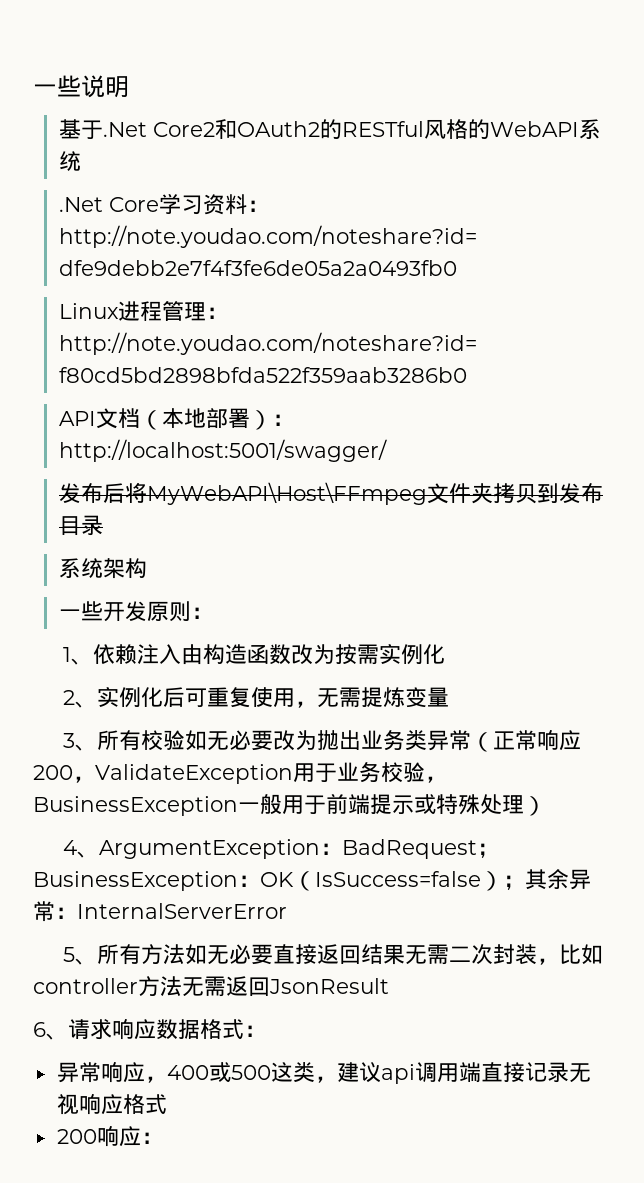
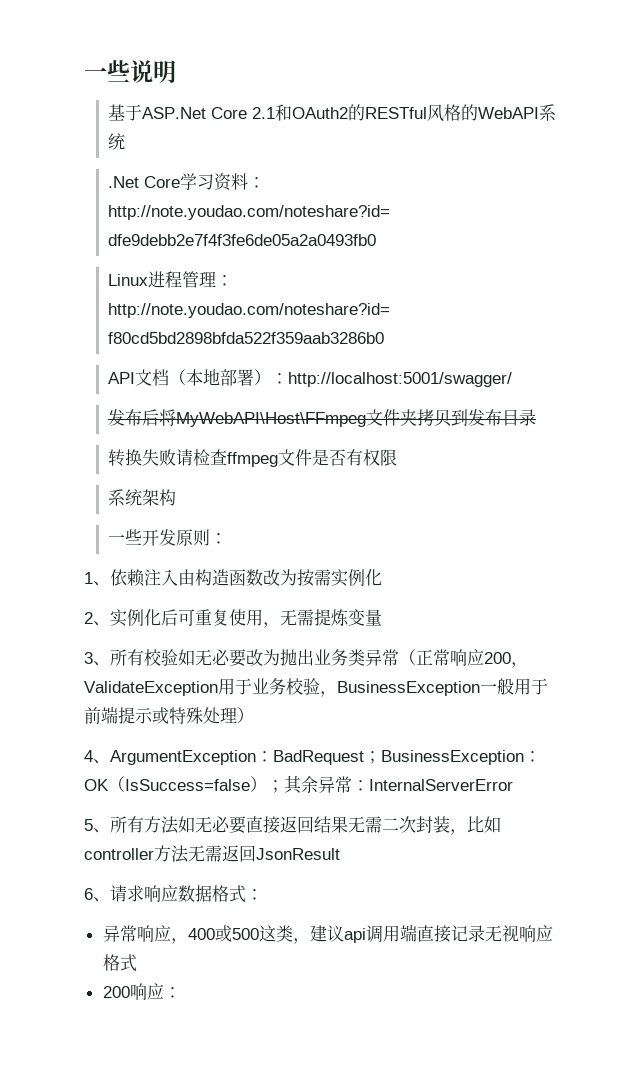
- 基于.Net Core2和OAuth2的RESTful风格的WebAPI系统
+ 基于ASP.Net Core 2.1和OAuth2的RESTful风格的WebAPI系统
+ 转换失败请检查ffmpeg文件是否有权限

